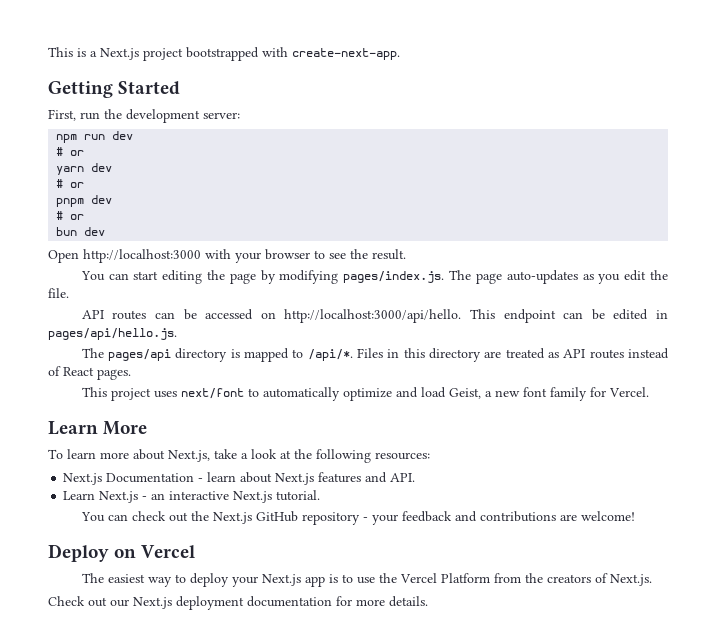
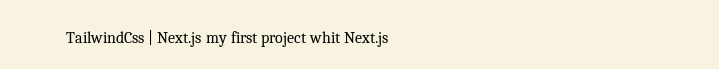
- This is a Next.js project bootstrapped with create-next-app.
- Getting Started
- First, run the development server:
- npm run dev
- # or
- yarn dev
- # or
- pnpm dev
- # or
- bun dev
- Open http://localhost:3000 with your browser to see the result.
- You can start editing the page by modifying pages/index.js. The page auto-updates as you edit the file.
- API routes can be accessed on http://localhost:3000/api/hello. This endpoint can be edited in pages/api/hello.js.
- The pages/api directory is mapped to /api/*. Files in this directory are treated as API routes instead of React pages.
- This project uses next/font to automatically optimize and load Geist, a new font family for Vercel.
- Learn More
- To learn more about Next.js, take a look at the following resources:
- Next.js Documentation - learn about Next.js features and API.
- Learn Next.js - an interactive Next.js tutorial.
- You can check out the Next.js GitHub repository - your feedback and contributions are welcome!
- Deploy on Vercel
- The easiest way to deploy your Next.js app is to use the Vercel Platform from the creators of Next.js.
- Check out our Next.js deployment documentation for more details.
+ TailwindCss | Next.js my first project whit Next.js

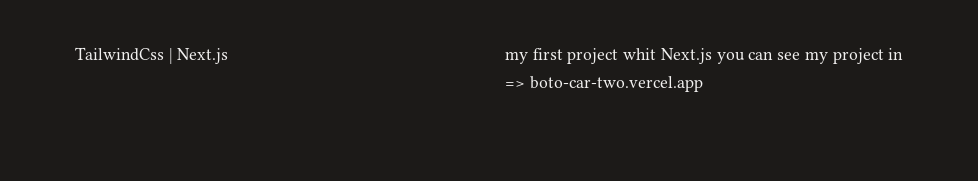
- TailwindCss | Next.js my first project whit Next.js
+ TailwindCss | Next.js
+ my first project whit Next.js you can see my project in => boto-car-two.vercel.app

